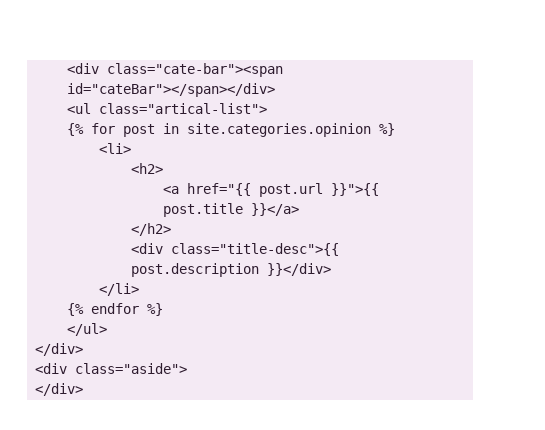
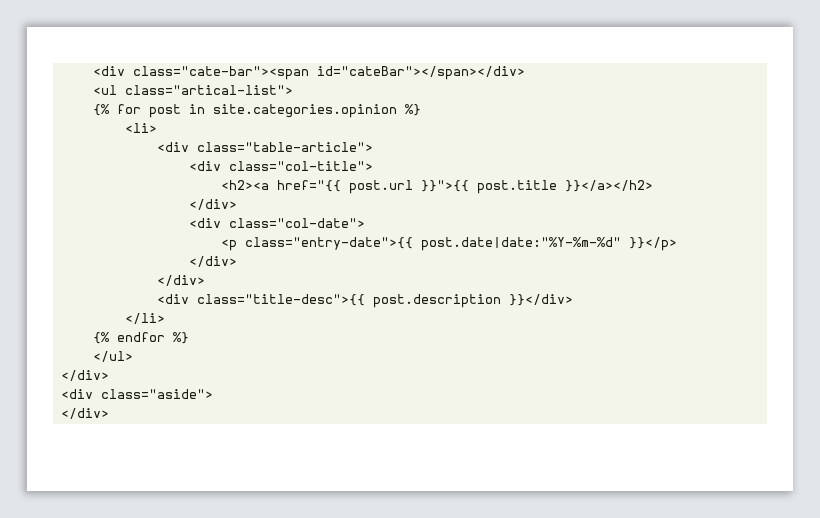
- <h2>
- <a href="{{ post.url }}">{{ post.title }}</a>
- </h2>
+ <div class="table-article">
+ <div class="col-title">
+ <h2><a href="{{ post.url }}">{{ post.title }}</a></h2>
+ </div>
+ <div class="col-date">
+ <p class="entry-date">{{ post.date|date:"%Y-%m-%d" }}</p>
+ </div>
+ </div>

